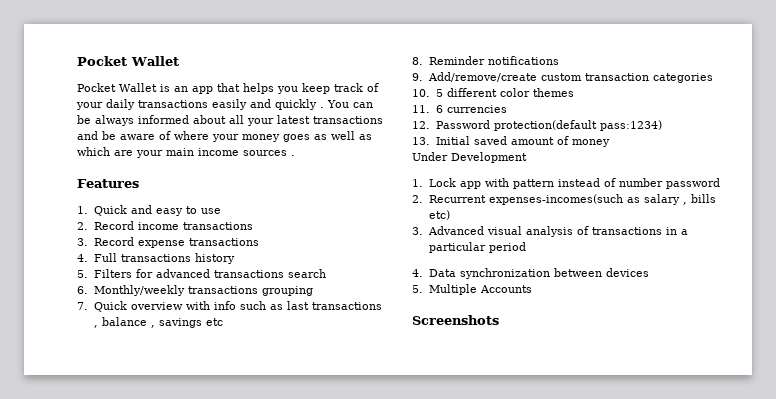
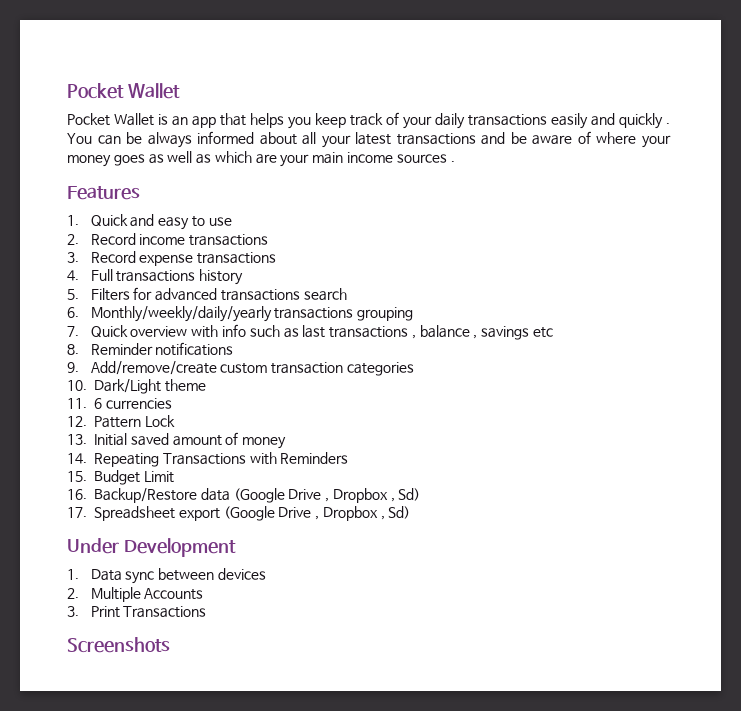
- 6. Monthly/weekly transactions grouping
+ 6. Monthly/weekly/daily/yearly transactions grouping
- 10. 5 different color themes
+ 10. Dark/Light theme
- 12. Password protection(default pass:1234)
+ 12. Pattern Lock
+ 14. Repeating Transactions with Reminders
+ 15. Budget Limit
+ 16. Backup/Restore data (Google Drive , Dropbox , Sd)
+ 17. Spreadsheet export (Google Drive , Dropbox , Sd)
  Under Development
- 1. Lock app with pattern instead of number password
- 2. Recurrent expenses-incomes(such as salary , bills etc)
- 3. Advanced visual analysis of transactions in a particular period
- 4. Data synchronization between devices
+ 1. Data sync between devices
- 5. Multiple Accounts
+ 2. Multiple Accounts
+ 3. Print Transactions

